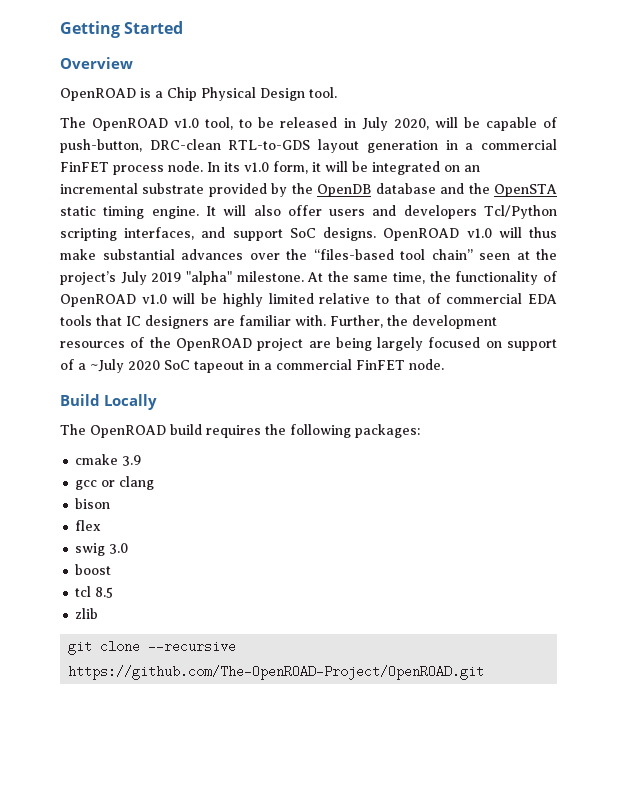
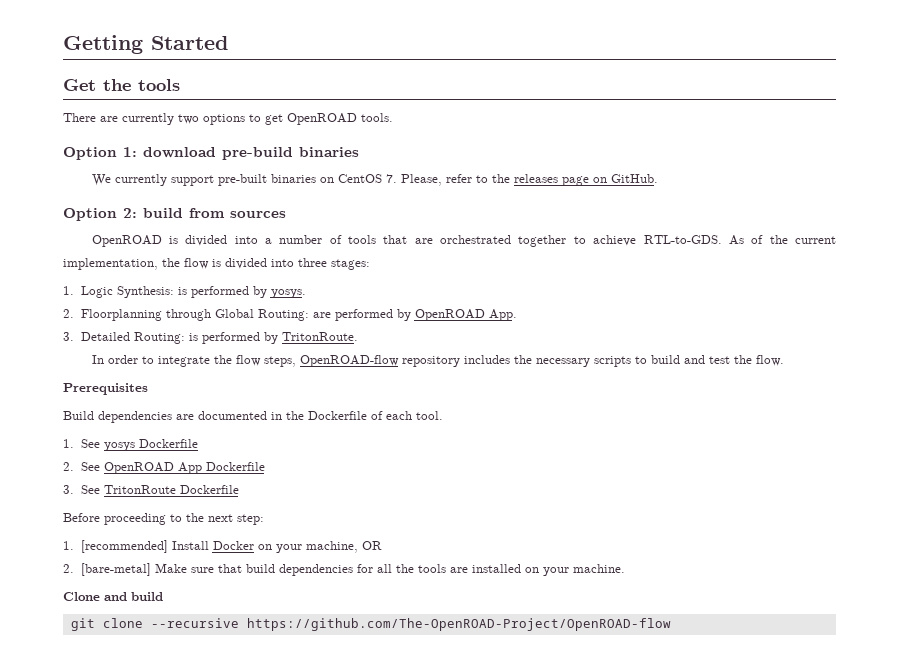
- Overview
- OpenROAD is a Chip Physical Design tool.
- The OpenROAD v1.0 tool, to be released in July 2020, will be capable of push-button, DRC-clean RTL-to-GDS layout generation in a commercial FinFET process node. In its v1.0 form, it will be integrated on an incremental substrate provided by the OpenDB database and the OpenSTA static timing engine. It will also offer users and developers Tcl/Python scripting interfaces, and support SoC designs. OpenROAD v1.0 will thus make substantial advances over the “files-based tool chain” seen at the project’s July 2019 "alpha" milestone. At the same time, the functionality of OpenROAD v1.0 will be highly limited relative to that of commercial EDA tools that IC designers are familiar with. Further, the development resources of the OpenROAD project are being largely focused on support of a ~July 2020 SoC tapeout in a commercial FinFET node.
- Build Locally
- The OpenROAD build requires the following packages:
- cmake 3.9
- gcc or clang
- bison
- flex
- swig 3.0
- boost
- tcl 8.5
- zlib
+ Get the tools
+ There are currently two options to get OpenROAD tools.
+ Option 1: download pre-build binaries
+ We currently support pre-built binaries on CentOS 7. Please, refer to the releases page on GitHub.
+ Option 2: build from sources
+ OpenROAD is divided into a number of tools that are orchestrated together to achieve RTL-to-GDS. As of the current implementation, the flow is divided into three stages:
+ 1. Logic Synthesis: is performed by yosys.
+ 2. Floorplanning through Global Routing: are performed by OpenROAD App.
+ 3. Detailed Routing: is performed by TritonRoute.
+ In order to integrate the flow steps, OpenROAD-flow repository includes the necessary scripts to build and test the flow.
+ Prerequisites
+ Build dependencies are documented in the Dockerfile of each tool.
+ 1. See yosys Dockerfile
+ 2. See OpenROAD App Dockerfile
+ 3. See TritonRoute Dockerfile
+ Before proceeding to the next step:
+ 1. [recommended] Install Docker on your machine, OR
+ 2. [bare-metal] Make sure that build dependencies for all the tools are installed on your machine.
+ Clone and build
- git clone --recursive https://github.com/The-OpenROAD-Project/OpenROAD.git
+ git clone --recursive https://github.com/The-OpenROAD-Project/OpenROAD-flow

